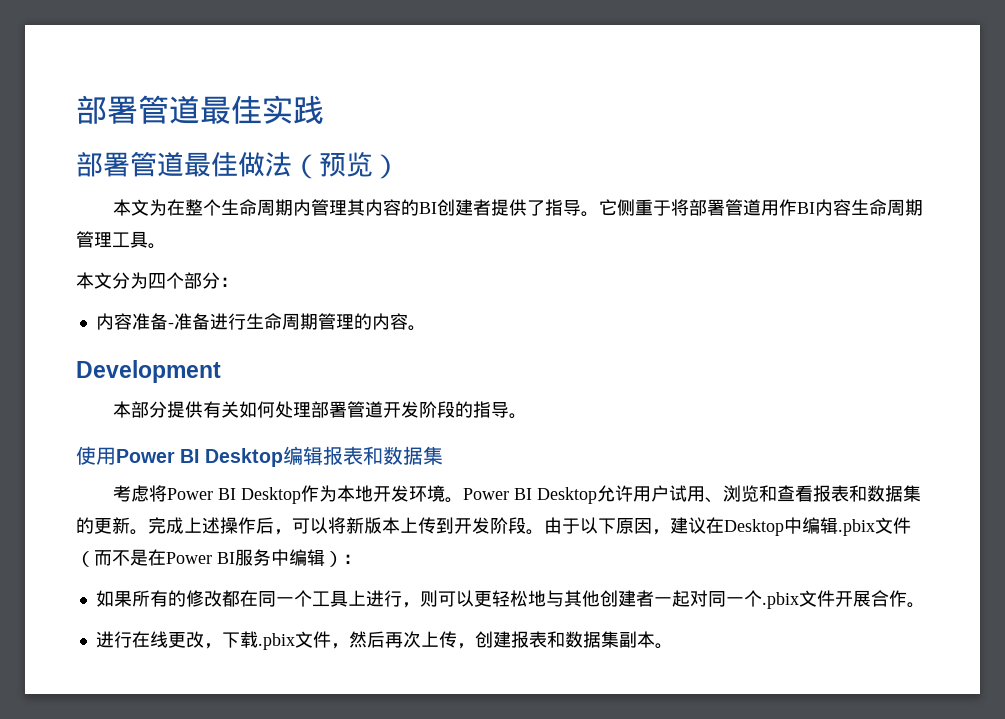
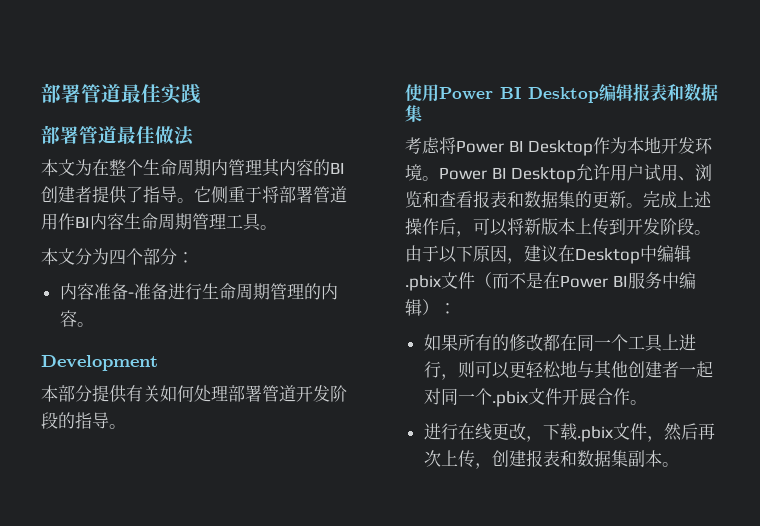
- 部署管道最佳做法（预览）
+ 部署管道最佳做法

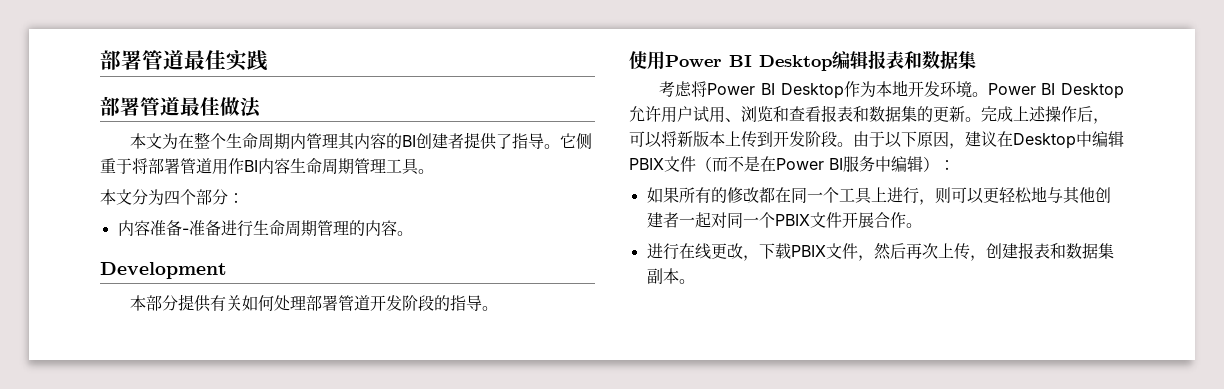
- 由于以下原因，建议在Desktop中编辑.pbix文件（而不是在Power BI服务中编辑）：
+ 由于以下原因，建议在Desktop中编辑PBIX文件（而不是在Power BI服务中编辑）：
- 如果所有的修改都在同一个工具上进行，则可以更轻松地与其他创建者一起对同一个.pbix文件开展合作。
+ 如果所有的修改都在同一个工具上进行，则可以更轻松地与其他创建者一起对同一个PBIX文件开展合作。
- 进行在线更改，下载.pbix文件，然后再次上传，创建报表和数据集副本。
+ 进行在线更改，下载PBIX文件，然后再次上传，创建报表和数据集副本。

